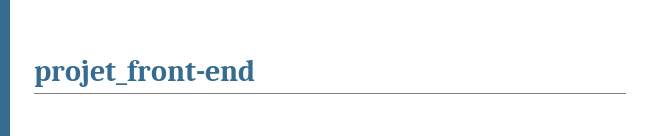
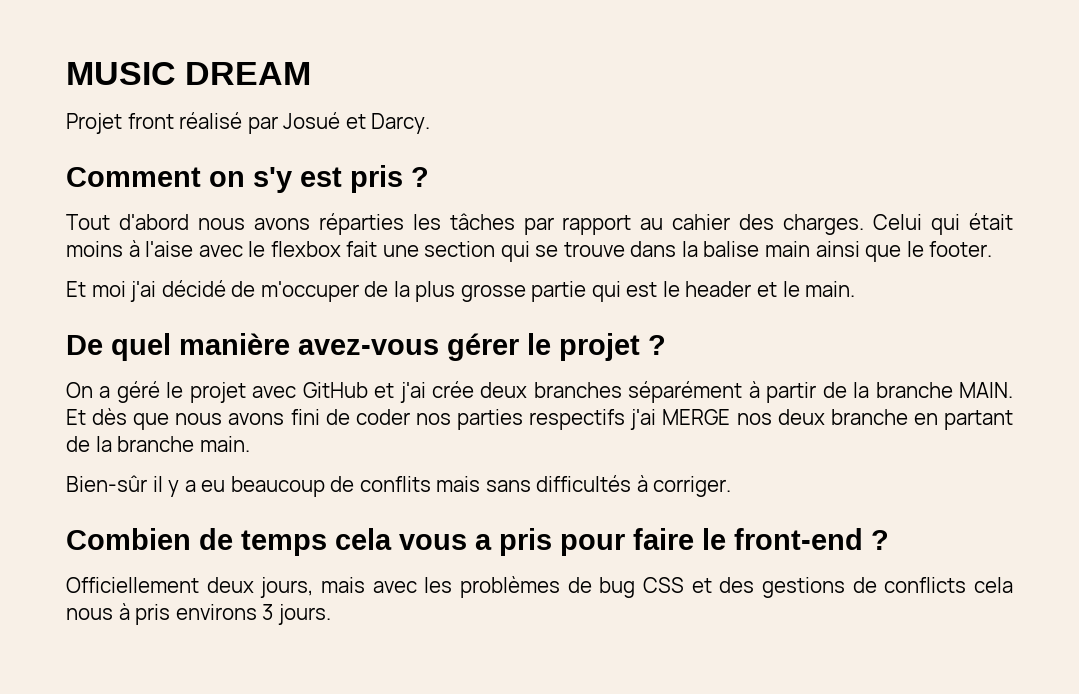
- projet_front-end
+ MUSIC DREAM
+ Projet front réalisé par Josué et Darcy.
+ Comment on s'y est pris ?
+ Tout d'abord nous avons réparties les tâches par rapport au cahier des charges. Celui qui était moins à l'aise avec le flexbox fait une section qui se trouve dans la balise main ainsi que le footer.
+ Et moi j'ai décidé de m'occuper de la plus grosse partie qui est le header et le main.
+ De quel manière avez-vous gérer le projet ?
+ On a géré le projet avec GitHub et j'ai crée deux branches séparément à partir de la branche MAIN. Et dès que nous avons fini de coder nos parties respectifs j'ai MERGE nos deux branche en partant de la branche main.
+ Bien-sûr il y a eu beaucoup de conflits mais sans difficultés à corriger.
+ Combien de temps cela vous a pris pour faire le front-end ?
+ Officiellement deux jours, mais avec les problèmes de bug CSS et des gestions de conflicts cela nous à pris environs 3 jours.

